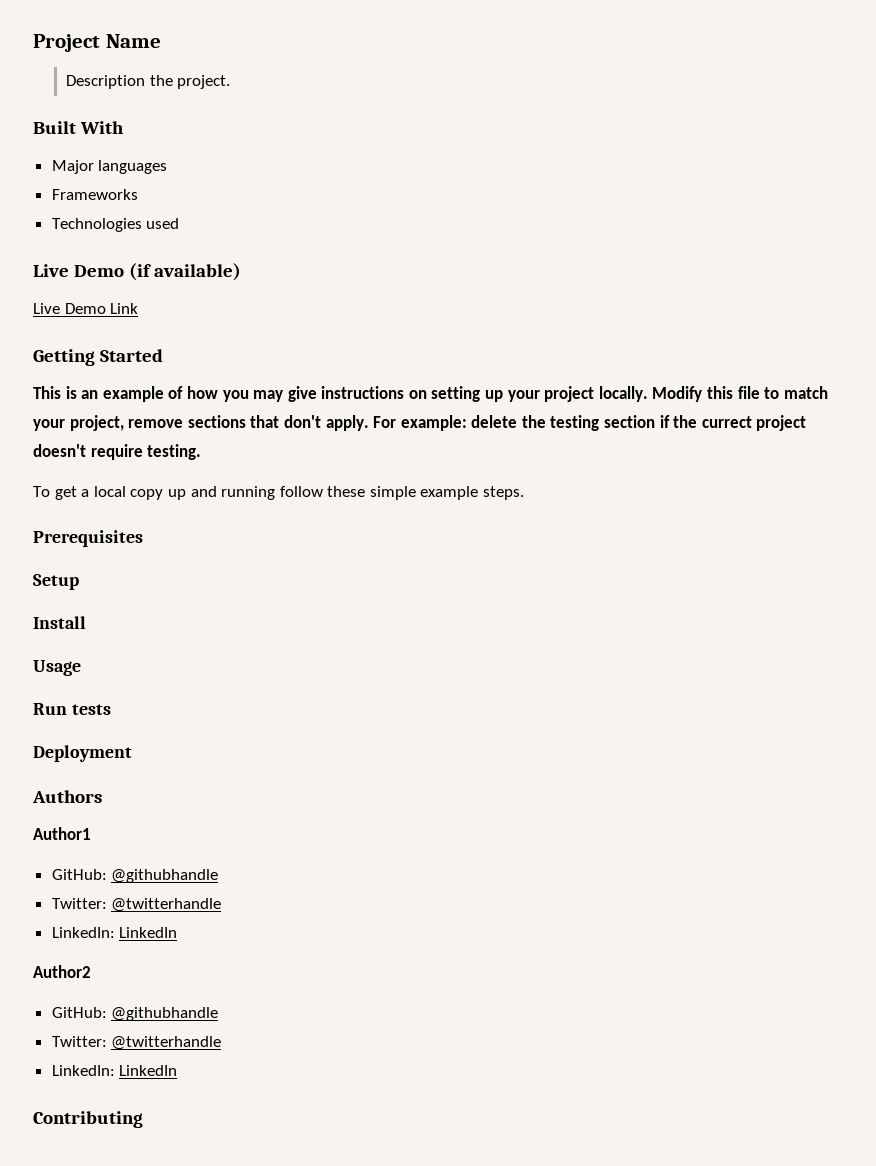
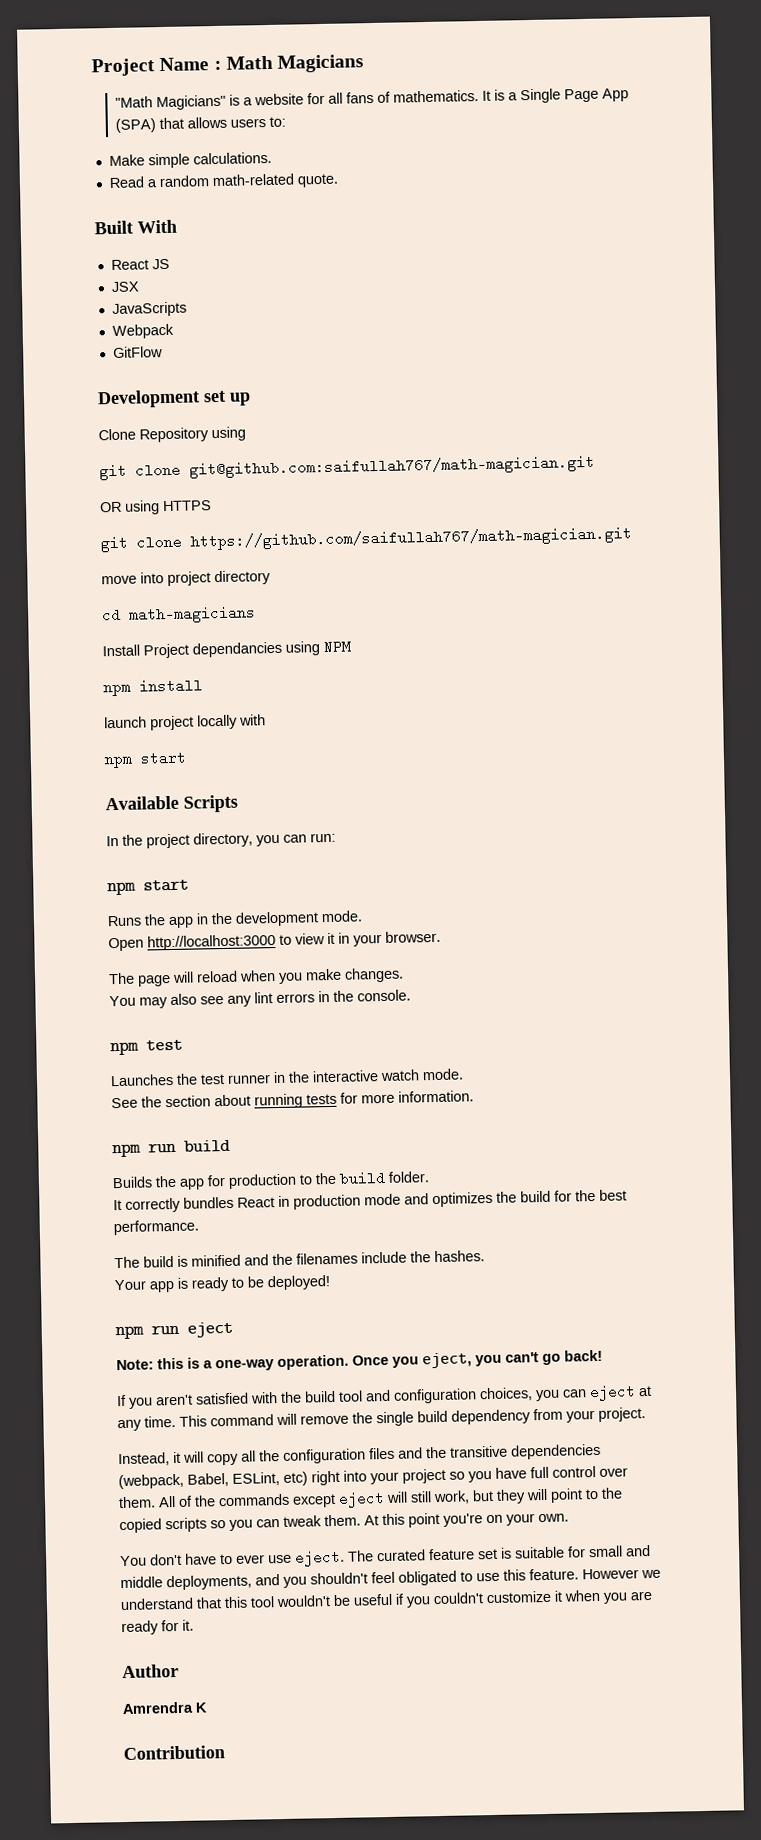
- Project Name
- Description the project.
+ Project Name : Math Magicians
+ "Math Magicians" is a website for all fans of mathematics. It is a Single Page App (SPA) that allows users to:
+ Make simple calculations.
+ Read a random math-related quote.
  Built With
- Major languages
- Frameworks
- Technologies used
- Live Demo (if available)
- Live Demo Link
- Getting Started
- This is an example of how you may give instructions on setting up your project locally. Modify this file to match your project, remove sections that don't apply. For example: delete the testing section if the currect project doesn't require testing.
- To get a local copy up and running follow these simple example steps.
- Prerequisites
- Setup
- Install
- Usage
- Run tests
- Deployment
- Authors
- Author1
- GitHub: @githubhandle
- Twitter: @twitterhandle
- LinkedIn: LinkedIn
- Author2
- GitHub: @githubhandle
- Twitter: @twitterhandle
- LinkedIn: LinkedIn
- Contributing
+ React JS
+ JSX
+ JavaScripts
+ Webpack
+ GitFlow
+ Development set up
+ Clone Repository using
+ git clone git@github.com:saifullah767/math-magician.git
+ OR using HTTPS
+ git clone https://github.com/saifullah767/math-magician.git
+ move into project directory
+ cd math-magicians
+ Install Project dependancies using NPM
+ npm install
+ launch project locally with
+ npm start
+ Available Scripts
+ In the project directory, you can run:
+ npm start
+ Runs the app in the development mode.
+ Open http://localhost:3000 to view it in your browser.
+ The page will reload when you make changes.
+ You may also see any lint errors in the console.
+ npm test
+ Launches the test runner in the interactive watch mode.
+ See the section about running tests for more information.
+ npm run build
+ Builds the app for production to the build folder.
+ It correctly bundles React in production mode and optimizes the build for the best performance.
+ The build is minified and the filenames include the hashes.
+ Your app is ready to be deployed!
+ npm run eject
+ Note: this is a one-way operation. Once you eject, you can't go back!
+ If you aren't satisfied with the build tool and configuration choices, you can eject at any time. This command will remove the single build dependency from your project.
+ Instead, it will copy all the configuration files and the transitive dependencies (webpack, Babel, ESLint, etc) right into your project so you have full control over them. All of the commands except eject will still work, but they will point to the copied scripts so you can tweak them. At this point you're on your own.
+ You don't have to ever use eject. The curated feature set is suitable for small and middle deployments, and you shouldn't feel obligated to use this feature. However we understand that this tool wouldn't be useful if you couldn't customize it when you are ready for it.
+ Author
+ Amrendra K
+ Contribution

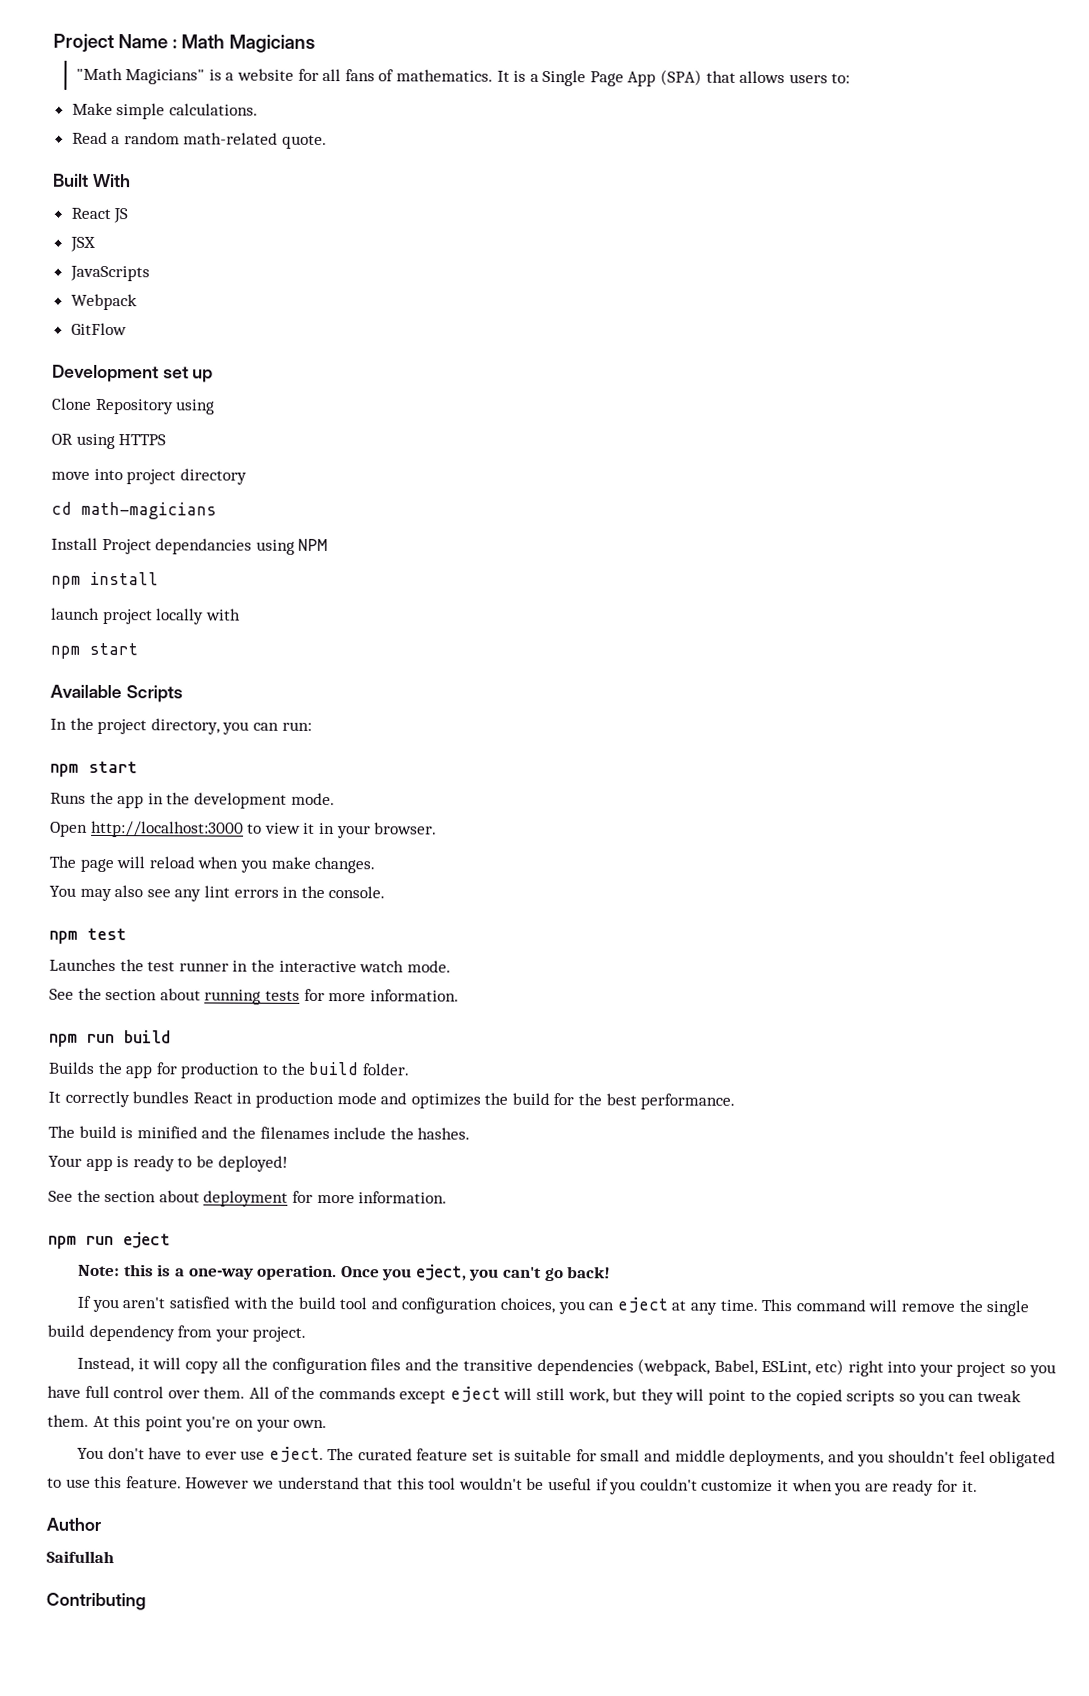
- git clone git@github.com:saifullah767/math-magician.git
- git clone https://github.com/saifullah767/math-magician.git
+ See the section about deployment for more information.
- Amrendra K
- Contribution
+ Saifullah
+ Contributing

